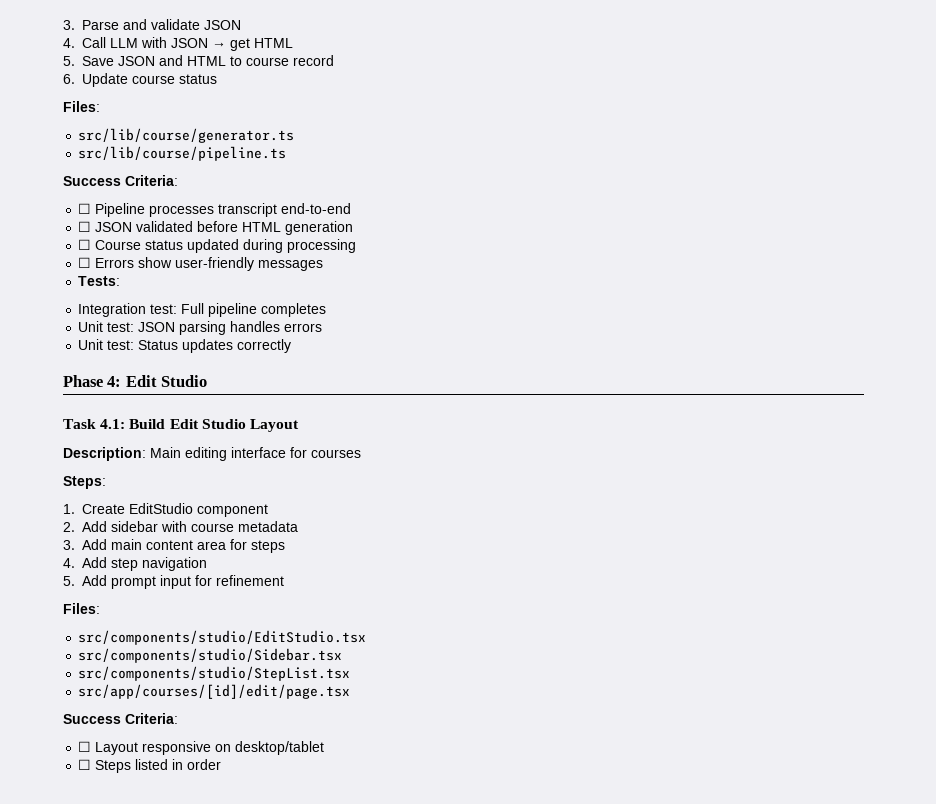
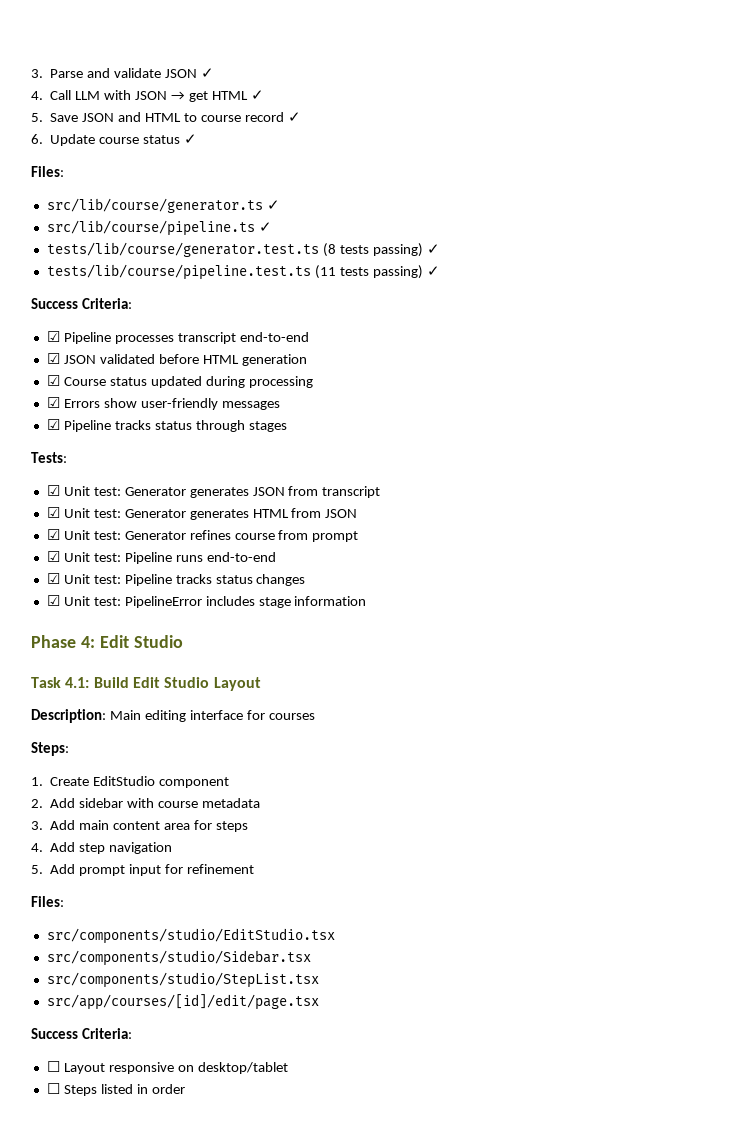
- 3. Parse and validate JSON
+ 3. Parse and validate JSON ✓
- 4. Call LLM with JSON → get HTML
+ 4. Call LLM with JSON → get HTML ✓
- 5. Save JSON and HTML to course record
+ 5. Save JSON and HTML to course record ✓
- 6. Update course status
+ 6. Update course status ✓
- src/lib/course/generator.ts
+ src/lib/course/generator.ts ✓
- src/lib/course/pipeline.ts
+ src/lib/course/pipeline.ts ✓
+ tests/lib/course/generator.test.ts (8 tests passing) ✓
+ tests/lib/course/pipeline.test.ts (11 tests passing) ✓
  Success Criteria:
- ☐ Pipeline processes transcript end-to-end
+ ☑ Pipeline processes transcript end-to-end
- ☐ JSON validated before HTML generation
+ ☑ JSON validated before HTML generation
- ☐ Course status updated during processing
+ ☑ Course status updated during processing
- ☐ Errors show user-friendly messages
+ ☑ Errors show user-friendly messages
+ ☑ Pipeline tracks status through stages
  Tests:
- Integration test: Full pipeline completes
- Unit test: JSON parsing handles errors
- Unit test: Status updates correctly
+ ☑ Unit test: Generator generates JSON from transcript
+ ☑ Unit test: Generator generates HTML from JSON
+ ☑ Unit test: Generator refines course from prompt
+ ☑ Unit test: Pipeline runs end-to-end
+ ☑ Unit test: Pipeline tracks status changes
+ ☑ Unit test: PipelineError includes stage information

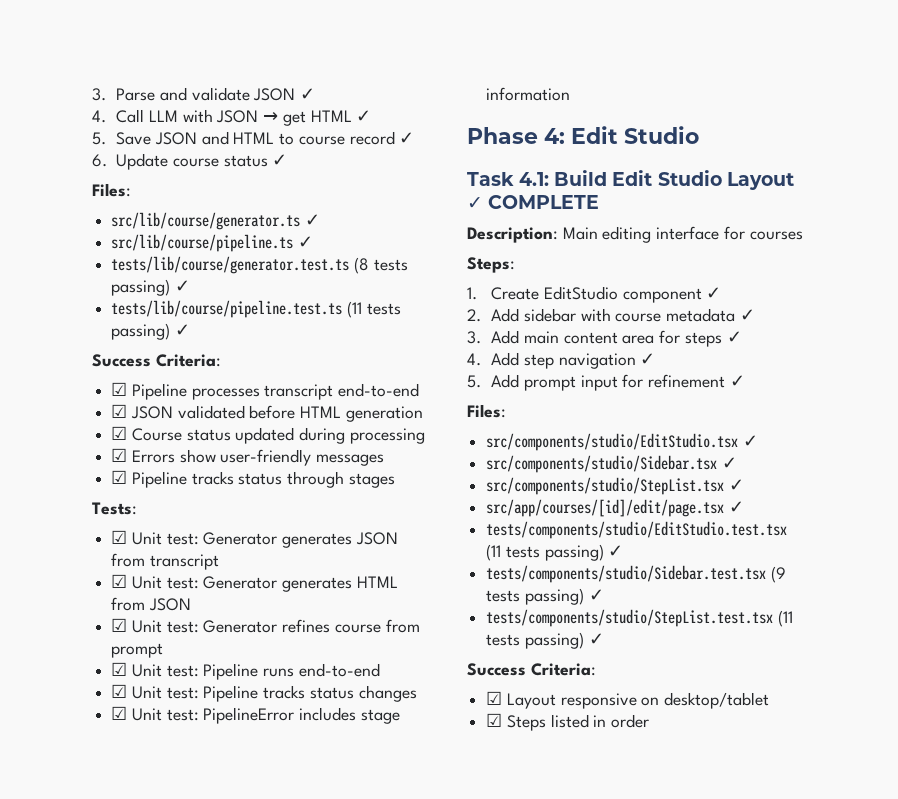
- Task 4.1: Build Edit Studio Layout
+ Task 4.1: Build Edit Studio Layout ✓ COMPLETE
- 1. Create EditStudio component
+ 1. Create EditStudio component ✓
- 2. Add sidebar with course metadata
+ 2. Add sidebar with course metadata ✓
- 3. Add main content area for steps
+ 3. Add main content area for steps ✓
- 4. Add step navigation
+ 4. Add step navigation ✓
- 5. Add prompt input for refinement
+ 5. Add prompt input for refinement ✓
- src/components/studio/EditStudio.tsx
+ src/components/studio/EditStudio.tsx ✓
- src/components/studio/Sidebar.tsx
+ src/components/studio/Sidebar.tsx ✓
- src/components/studio/StepList.tsx
+ src/components/studio/StepList.tsx ✓
- src/app/courses/[id]/edit/page.tsx
+ src/app/courses/[id]/edit/page.tsx ✓
+ tests/components/studio/EditStudio.test.tsx (11 tests passing) ✓
+ tests/components/studio/Sidebar.test.tsx (9 tests passing) ✓
+ tests/components/studio/StepList.test.tsx (11 tests passing) ✓
  Success Criteria:
- ☐ Layout responsive on desktop/tablet
+ ☑ Layout responsive on desktop/tablet
- ☐ Steps listed in order
+ ☑ Steps listed in order

